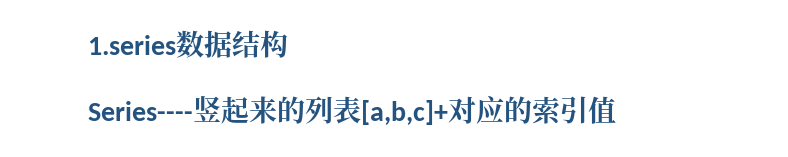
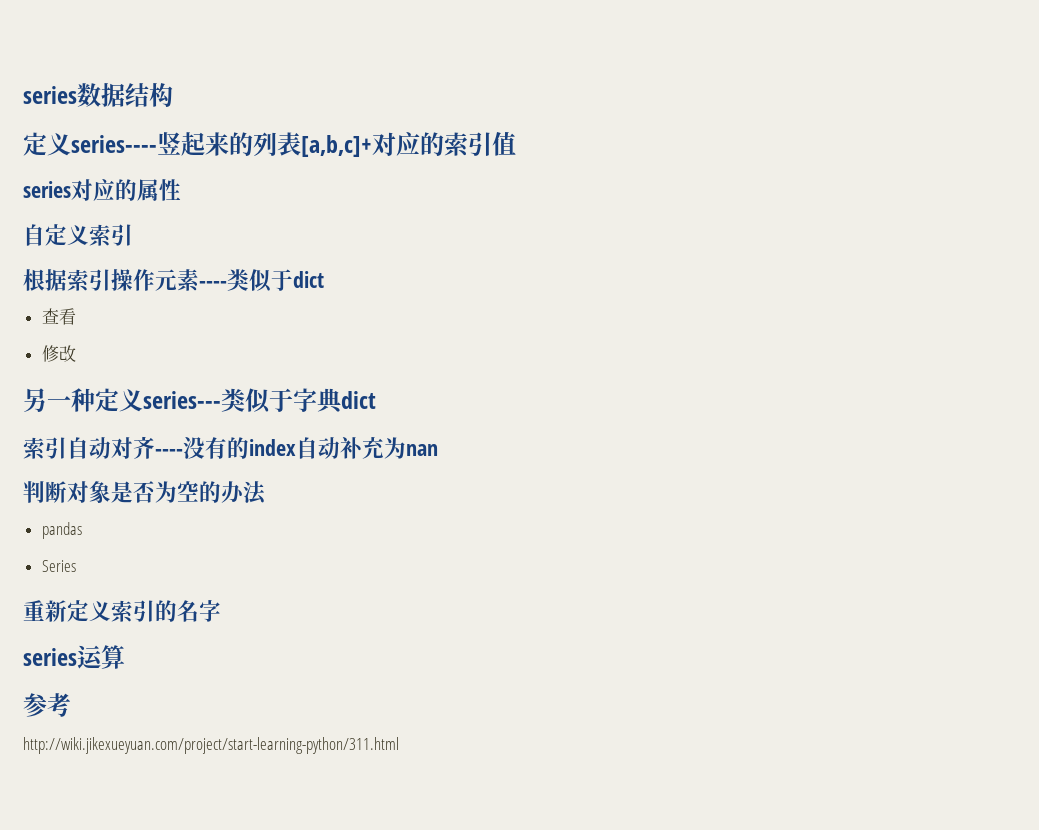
- 1.series数据结构
+ series数据结构
- Series----竖起来的列表[a,b,c]+对应的索引值
+ 定义series----竖起来的列表[a,b,c]+对应的索引值
+ series对应的属性
+ 自定义索引
+ 根据索引操作元素----类似于dict
+ 查看
+ 修改
+ 另一种定义series---类似于字典dict
+ 索引自动对齐----没有的index自动补充为nan
+ 判断对象是否为空的办法
+ pandas
+ Series
+ 重新定义索引的名字
+ series运算
+ 参考
+ http://wiki.jikexueyuan.com/project/start-learning-python/311.html

